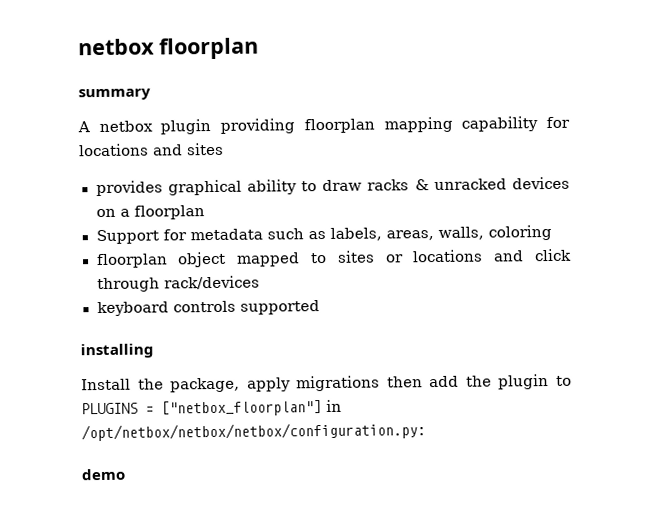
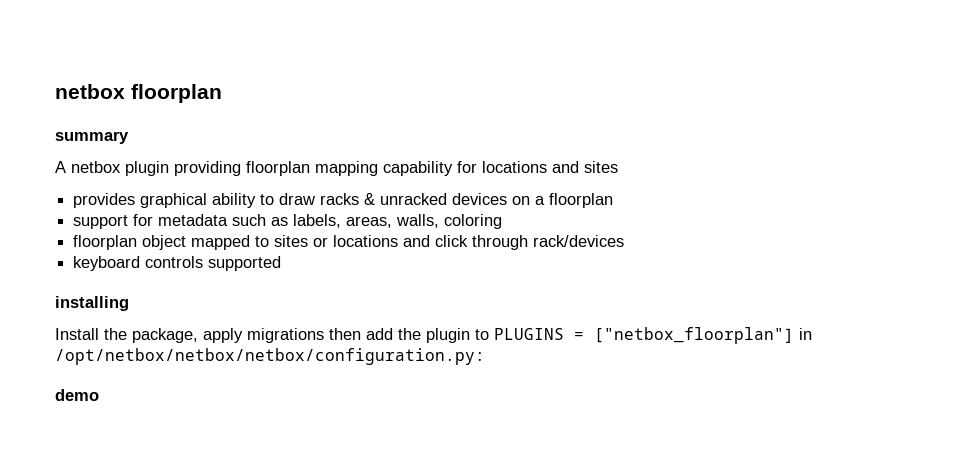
- Support for metadata such as labels, areas, walls, coloring
+ support for metadata such as labels, areas, walls, coloring

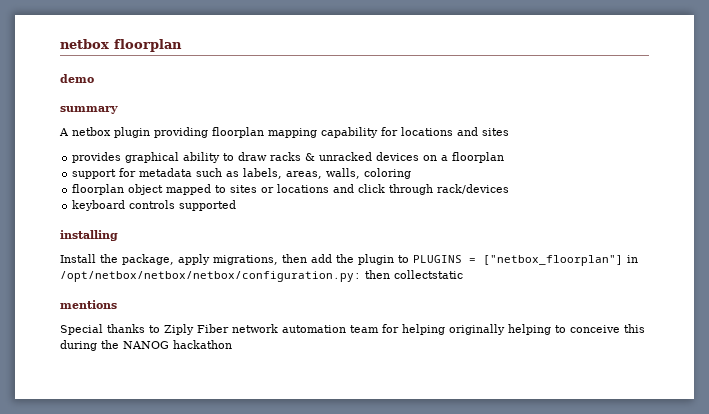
+ demo
- Install the package, apply migrations then add the plugin to PLUGINS = ["netbox_floorplan"] in /opt/netbox/netbox/netbox/configuration.py:
- demo
+ Install the package, apply migrations, then add the plugin to PLUGINS = ["netbox_floorplan"] in /opt/netbox/netbox/netbox/configuration.py: then collectstatic
+ mentions
+ Special thanks to Ziply Fiber network automation team for helping originally helping to conceive this during the NANOG hackathon

